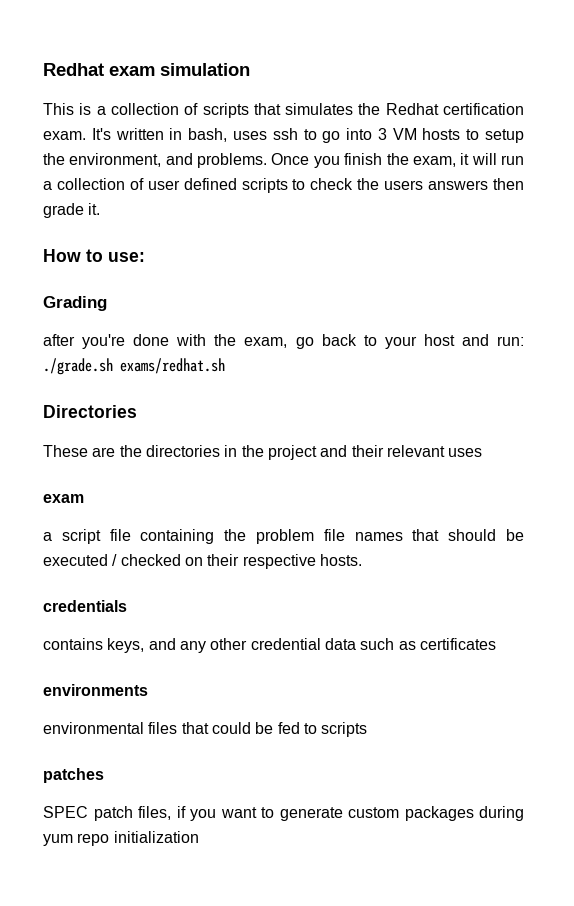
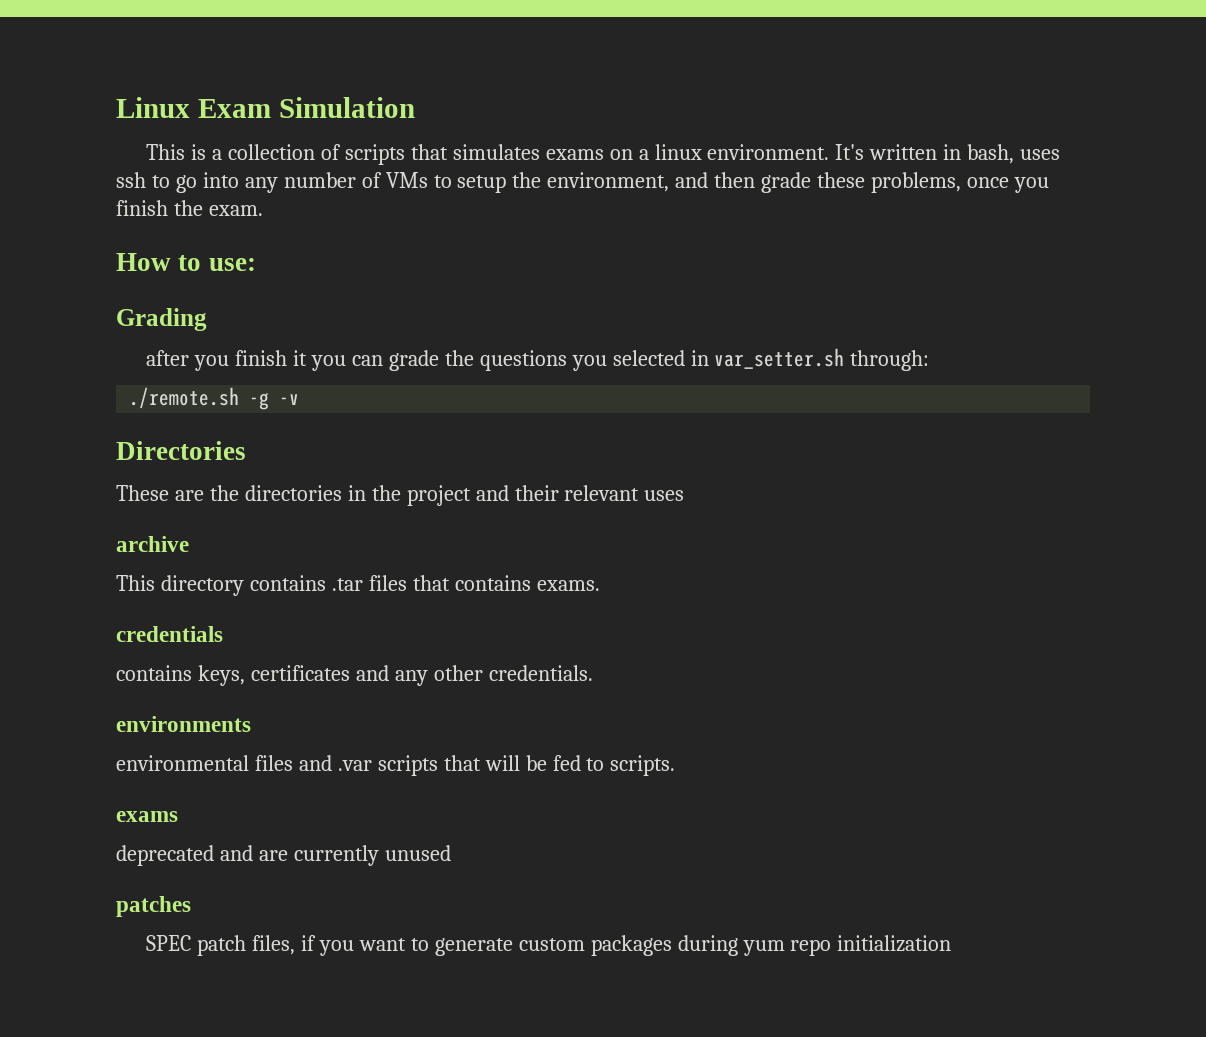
- Redhat exam simulation
+ Linux Exam Simulation
- This is a collection of scripts that simulates the Redhat certification exam.
+ This is a collection of scripts that simulates exams on a linux environment.
- It's written in bash, uses ssh to go into 3 VM hosts to setup the environment, and problems. Once you finish the exam, it will run a collection of user defined scripts to check the users answers then grade it.
+ It's written in bash, uses ssh to go into any number of VMs to setup the environment, and then grade these problems, once you finish the exam.
- after you're done with the exam, go back to your host and run: ./grade.sh exams/redhat.sh
+ after you finish it you can grade the questions you selected in var_setter.sh through:
+ ./remote.sh -g -v
  These are the directories in the project and their relevant uses
- exam
- a script file containing the problem file names that should be executed / checked on their respective hosts.
+ archive
+ This directory contains .tar files that contains exams.
- contains keys, and any other credential data such as certificates
+ contains keys, certificates and any other credentials.
  environments
- environmental files that could be fed to scripts
+ environmental files and .var scripts that will be fed to scripts.
+ exams
+ deprecated and are currently unused

